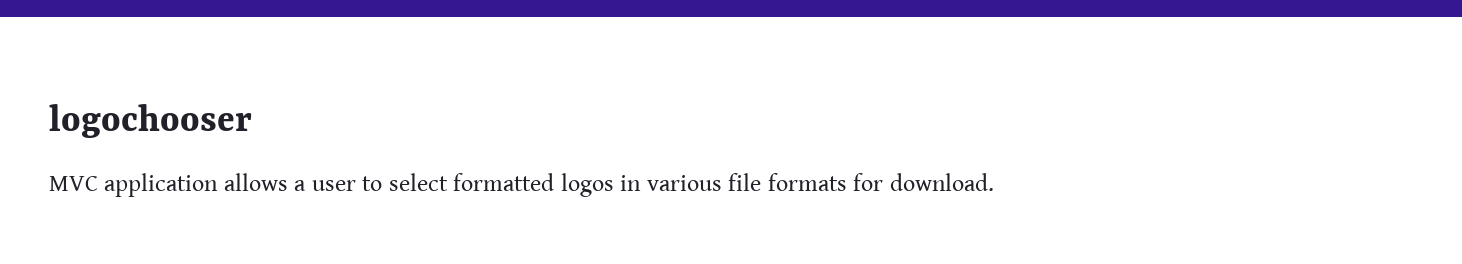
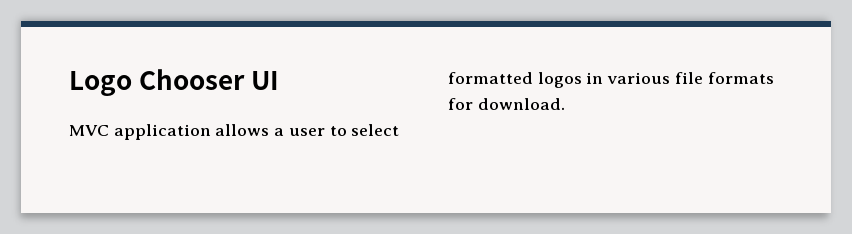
- logochooser
+ Logo Chooser UI

